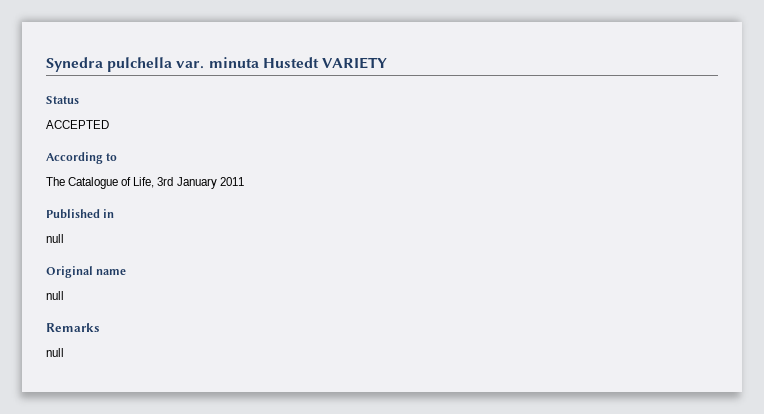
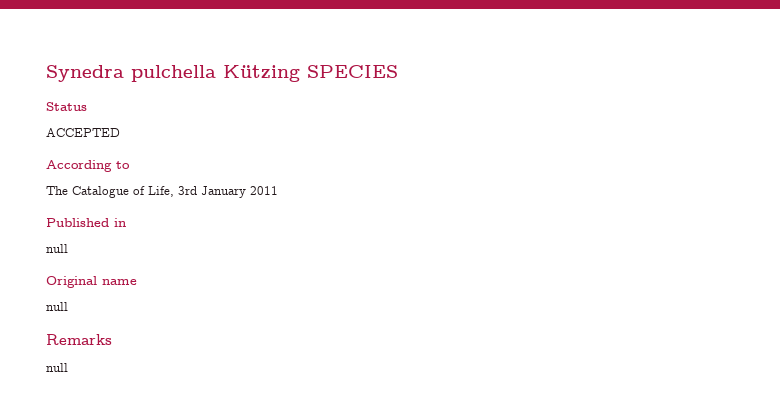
- Synedra pulchella var. minuta Hustedt VARIETY
+ Synedra pulchella Kützing SPECIES

